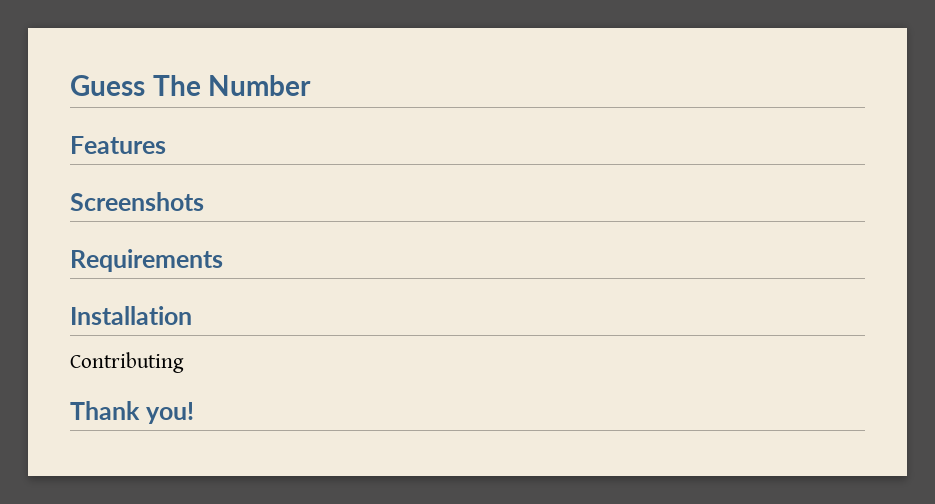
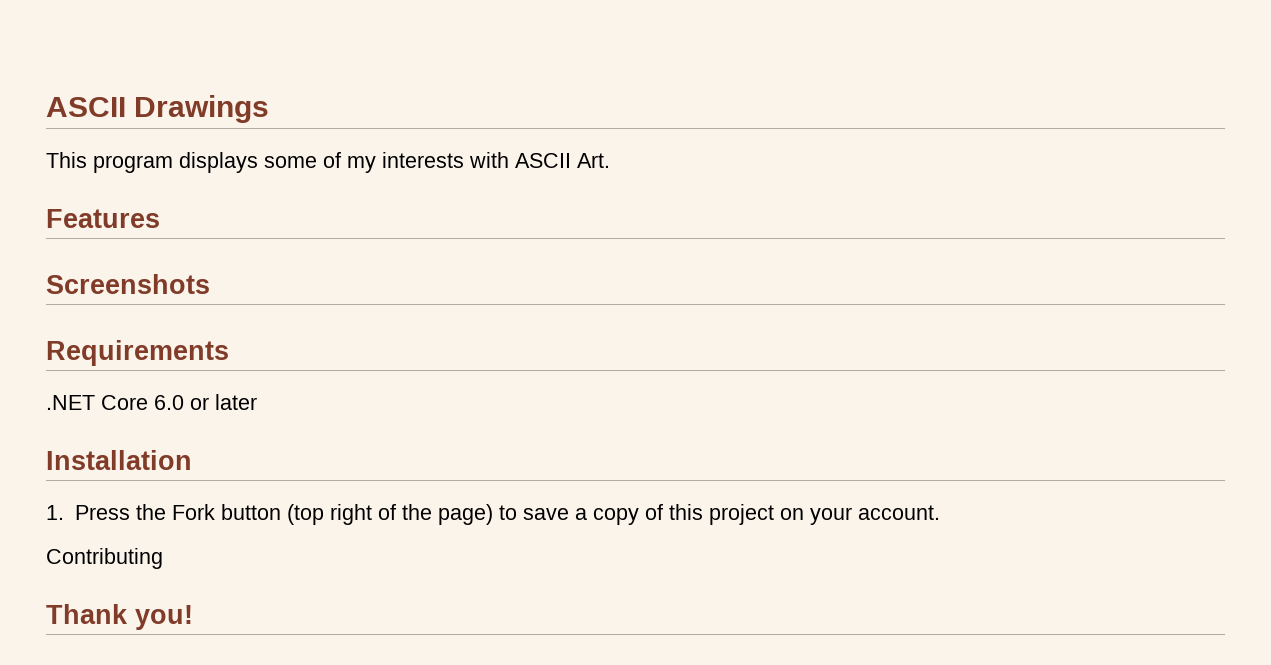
- Guess The Number
+ ASCII Drawings
+ This program displays some of my interests with ASCII Art.
  Features
  Screenshots
  Requirements
+ .NET Core 6.0 or later
  Installation
+ 1. Press the Fork button (top right of the page) to save a copy of this project on your account.

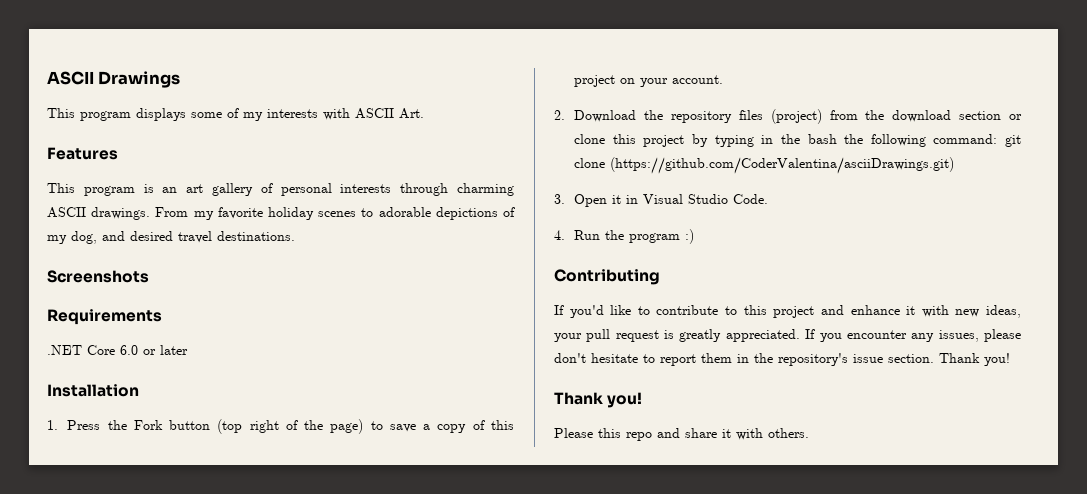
+ This program is an art gallery of personal interests through charming ASCII drawings. From my favorite holiday scenes to adorable depictions of my dog, and desired travel destinations.
+ 2. Download the repository files (project) from the download section or clone this project by typing in the bash the following command: git clone (https://github.com/CoderValentina/asciiDrawings.git)
+ 3. Open it in Visual Studio Code.
+ 4. Run the program :)
  Contributing
+ If you'd like to contribute to this project and enhance it with new ideas, your pull request is greatly appreciated. If you encounter any issues, please don't hesitate to report them in the repository's issue section. Thank you!
  Thank you!
+ Please this repo and share it with others.

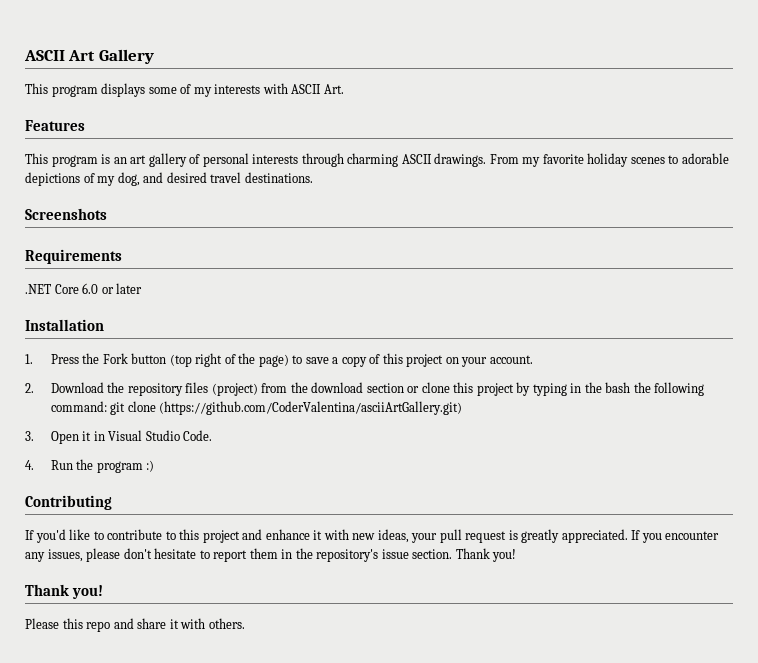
- ASCII Drawings
+ ASCII Art Gallery
- 2. Download the repository files (project) from the download section or clone this project by typing in the bash the following command: git clone (https://github.com/CoderValentina/asciiDrawings.git)
+ 2. Download the repository files (project) from the download section or clone this project by typing in the bash the following command: git clone (https://github.com/CoderValentina/asciiArtGallery.git)

